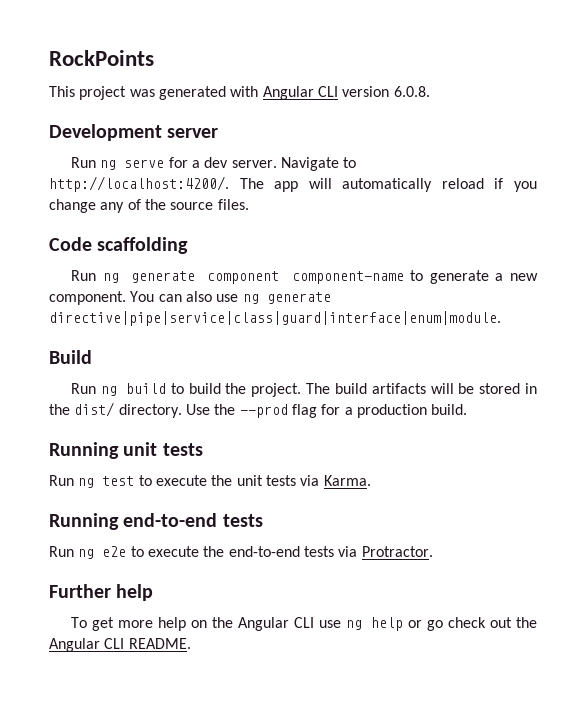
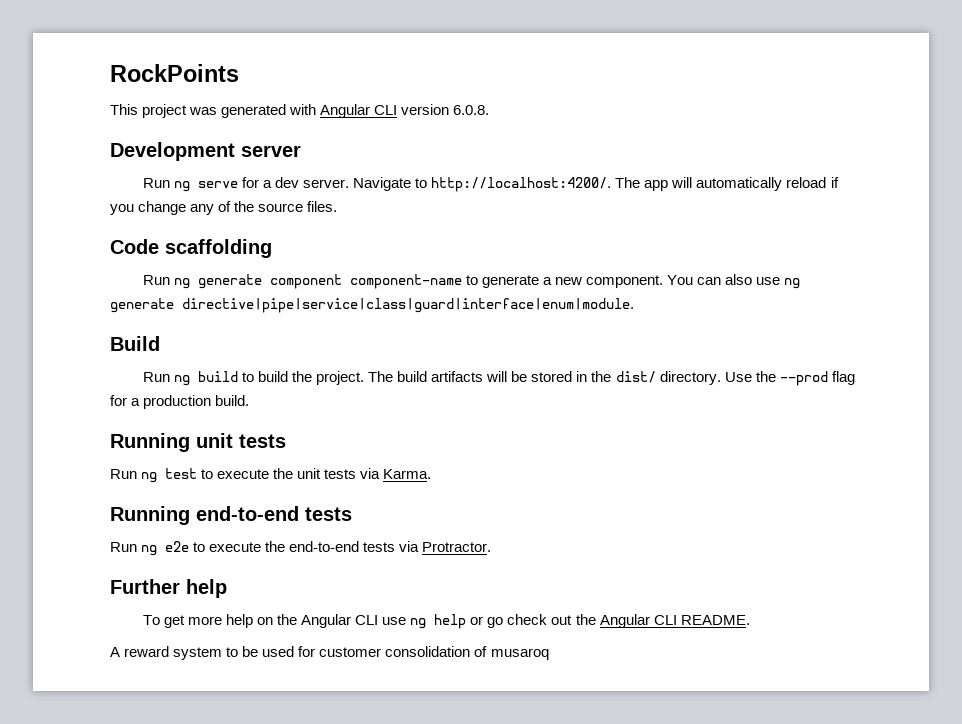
+ A reward system to be used for customer consolidation of musaroq

